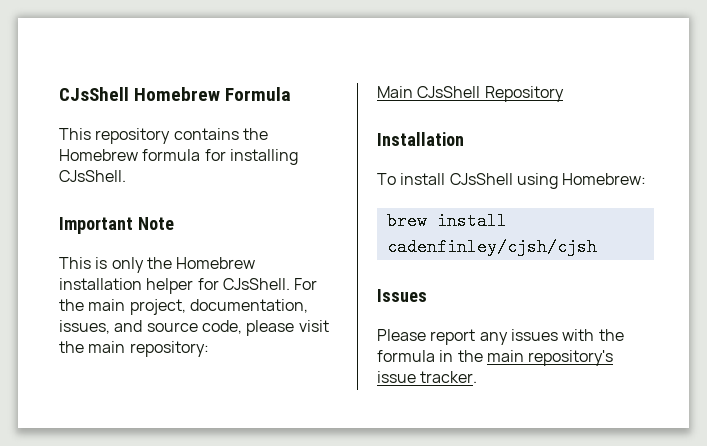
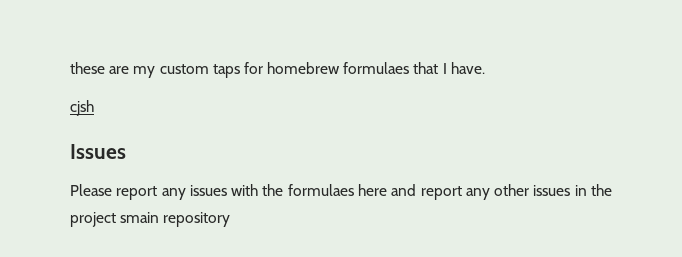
- CJsShell Homebrew Formula
- This repository contains the Homebrew formula for installing CJsShell.
- Important Note
- This is only the Homebrew installation helper for CJsShell. For the main project, documentation, issues, and source code, please visit the main repository:
- Main CJsShell Repository
- Installation
- To install CJsShell using Homebrew:
- brew install cadenfinley/cjsh/cjsh
+ these are my custom taps for homebrew formulaes that I have.
+ cjsh
- Please report any issues with the formula in the main repository's issue tracker.
+ Please report any issues with the formulaes here and report any other issues in the project smain repository

